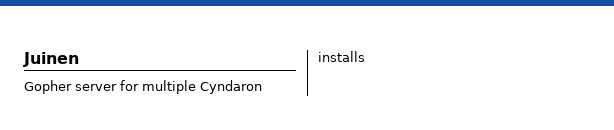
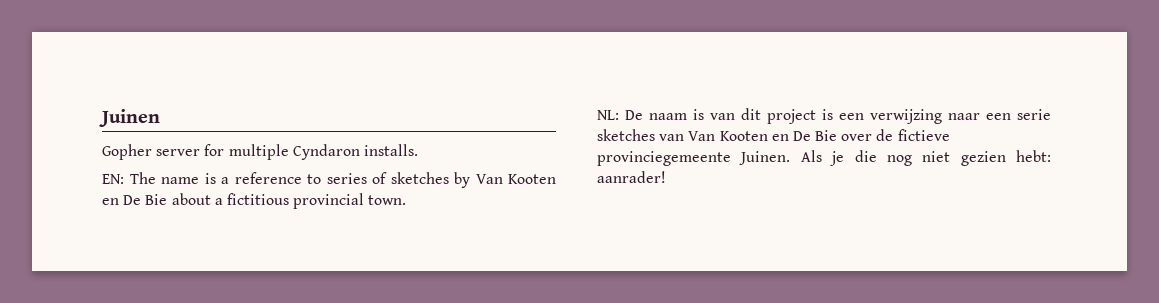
- Gopher server for multiple Cyndaron installs
+ Gopher server for multiple Cyndaron installs.
+ EN: The name is a reference to series of sketches by Van Kooten en De Bie about a fictitious provincial town.
+ NL: De naam is van dit project is een verwijzing naar een serie sketches van Van Kooten en De Bie over de fictieve provinciegemeente Juinen. Als je die nog niet gezien hebt: aanrader!

